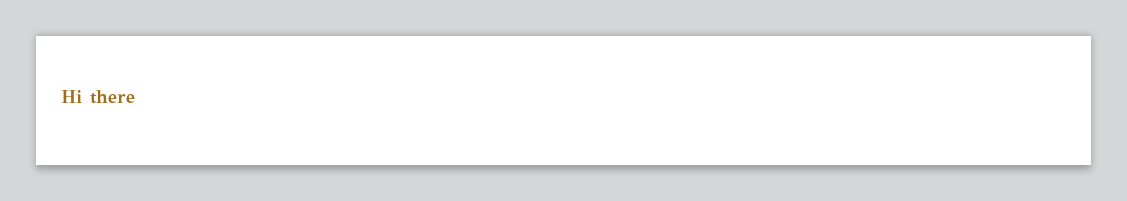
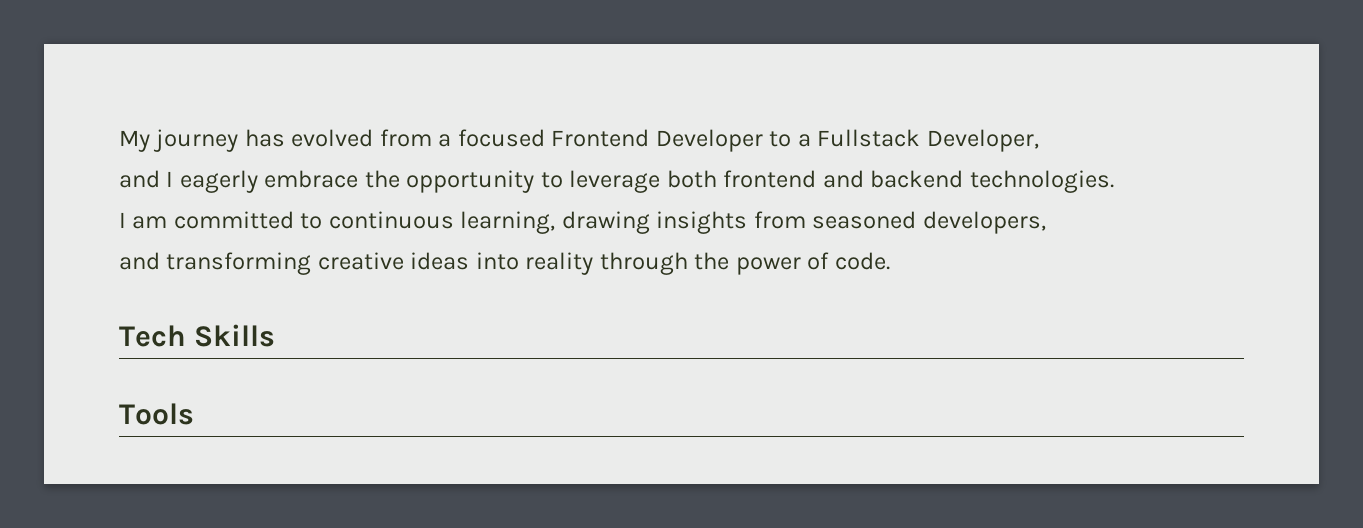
- Hi there
+ My journey has evolved from a focused Frontend Developer to a Fullstack Developer,
+ and I eagerly embrace the opportunity to leverage both frontend and backend technologies.
+ I am committed to continuous learning, drawing insights from seasoned developers,
+ and transforming creative ideas into reality through the power of code.
+ Tech Skills
+ Tools

